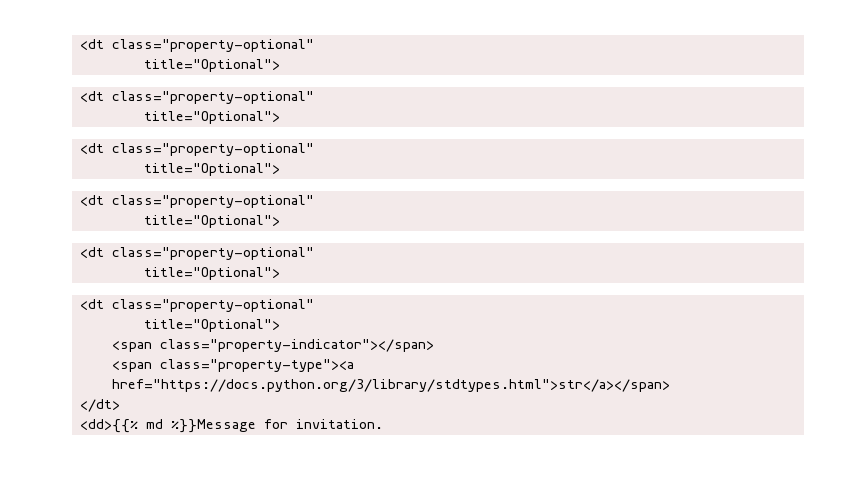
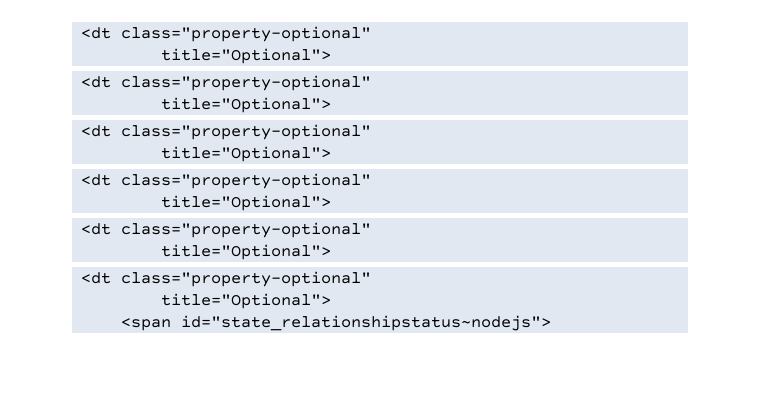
- <span class="property-indicator"></span>
- <span class="property-type"><a href="https://docs.python.org/3/library/stdtypes.html">str</a></span>
- </dt>
- <dd>{{% md %}}Message for invitation.
+ <span id="state_relationshipstatus~nodejs">

